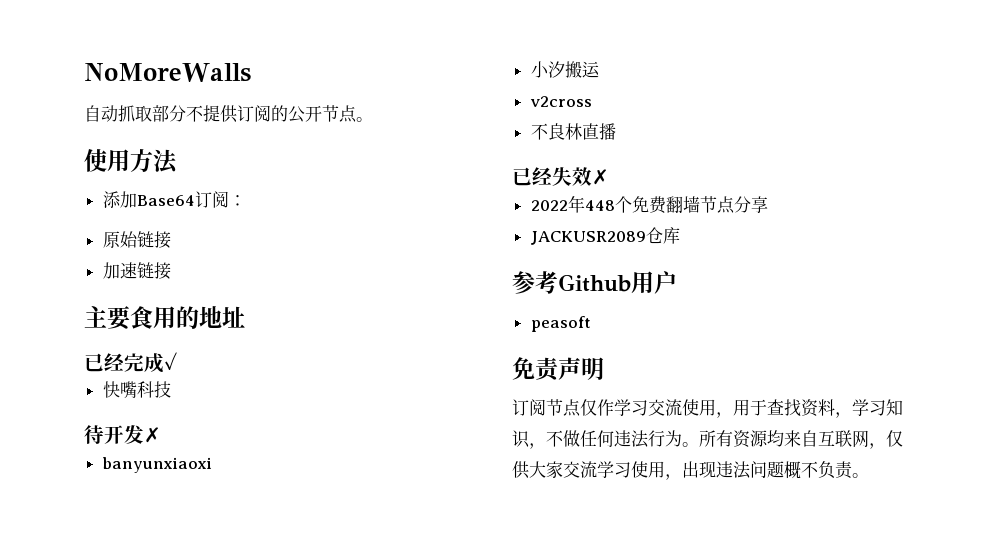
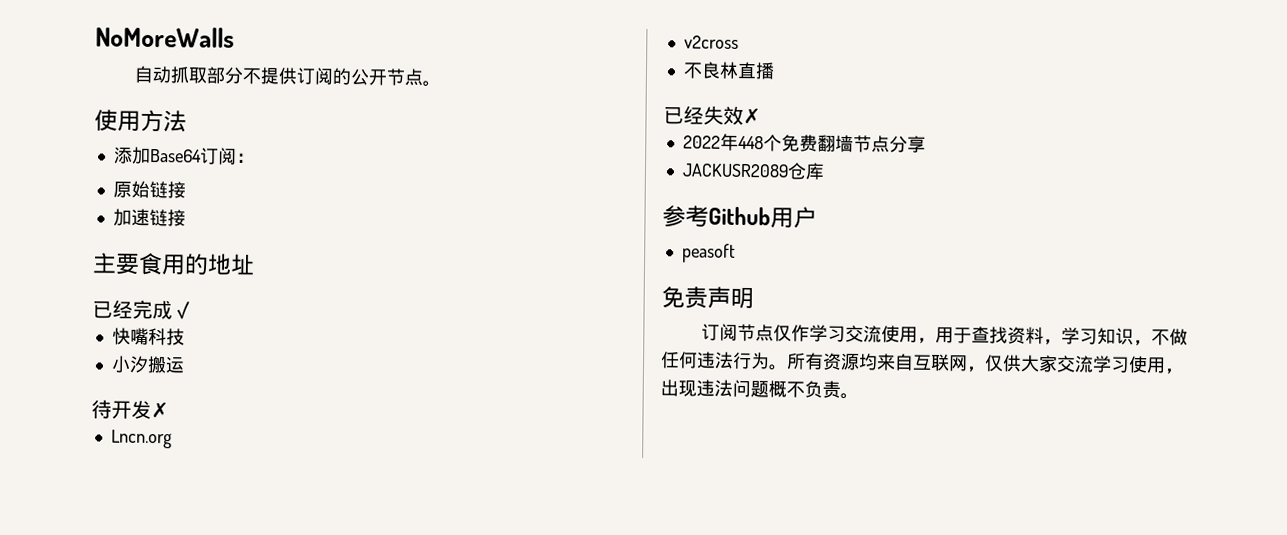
+ 小汐搬运
- banyunxiaoxi
- 小汐搬运
+ Lncn.org

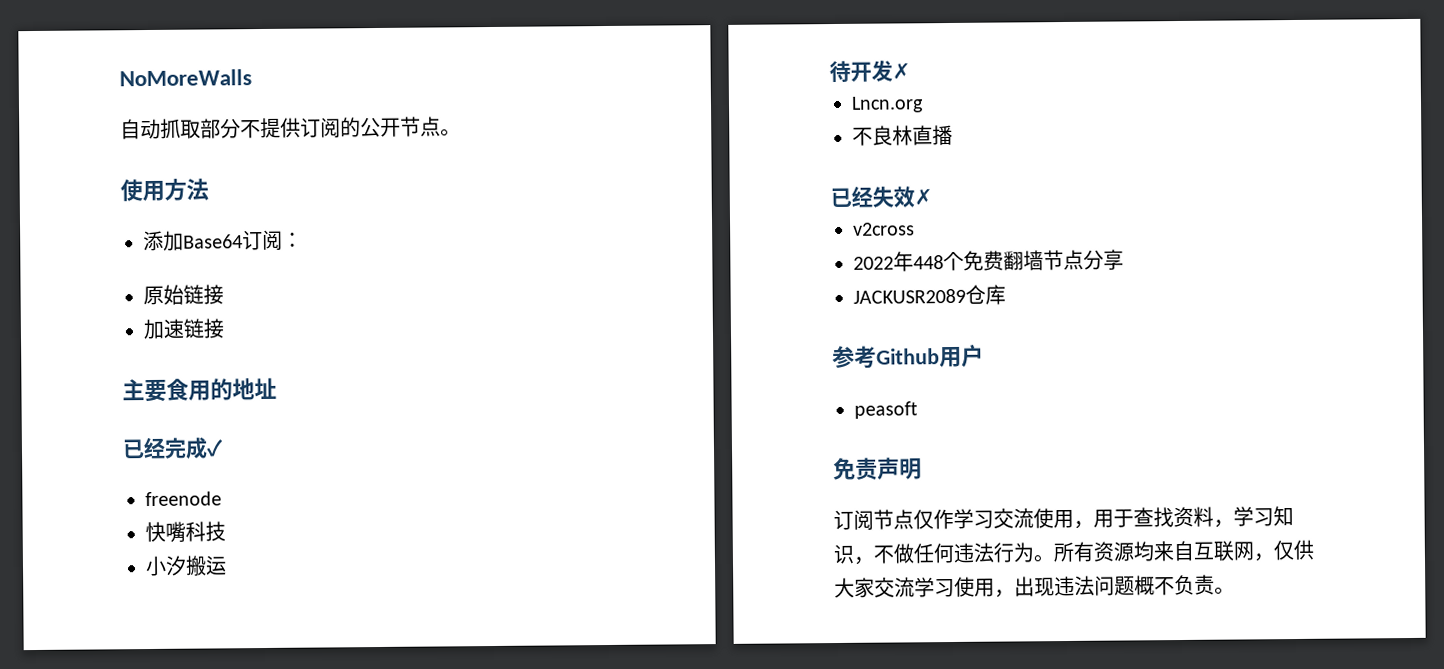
+ freenode
- v2cross
+ v2cross

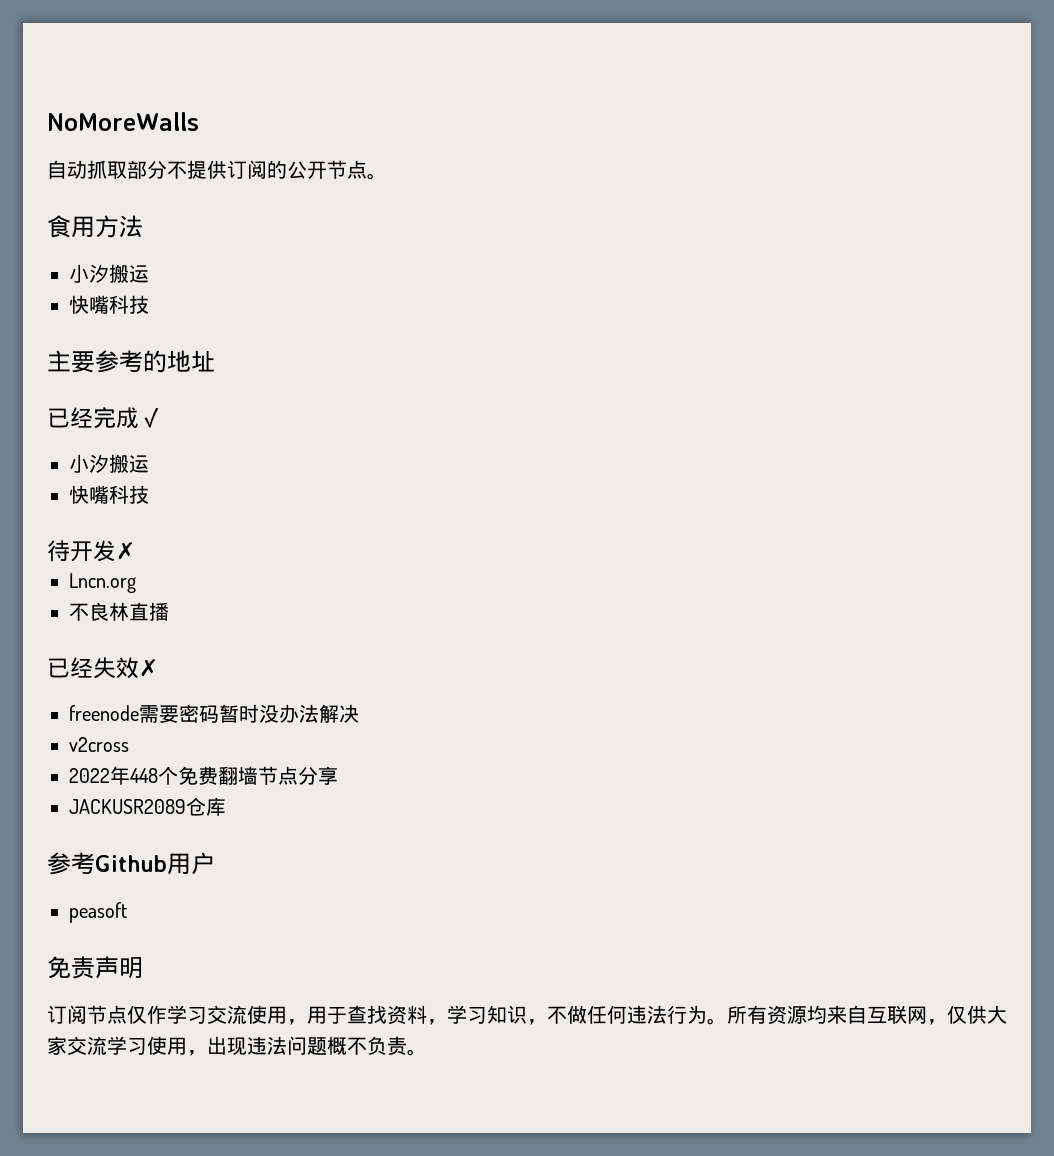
- 使用方法
- 添加Base64订阅：
- 原始链接
- 加速链接
+ 食用方法
+ 小汐搬运
+ 快嘴科技
- 主要食用的地址
+ 主要参考的地址
  已经完成✓
- freenode
+ 小汐搬运
  快嘴科技
- 小汐搬运
+ freenode需要密码暂时没办法解决

